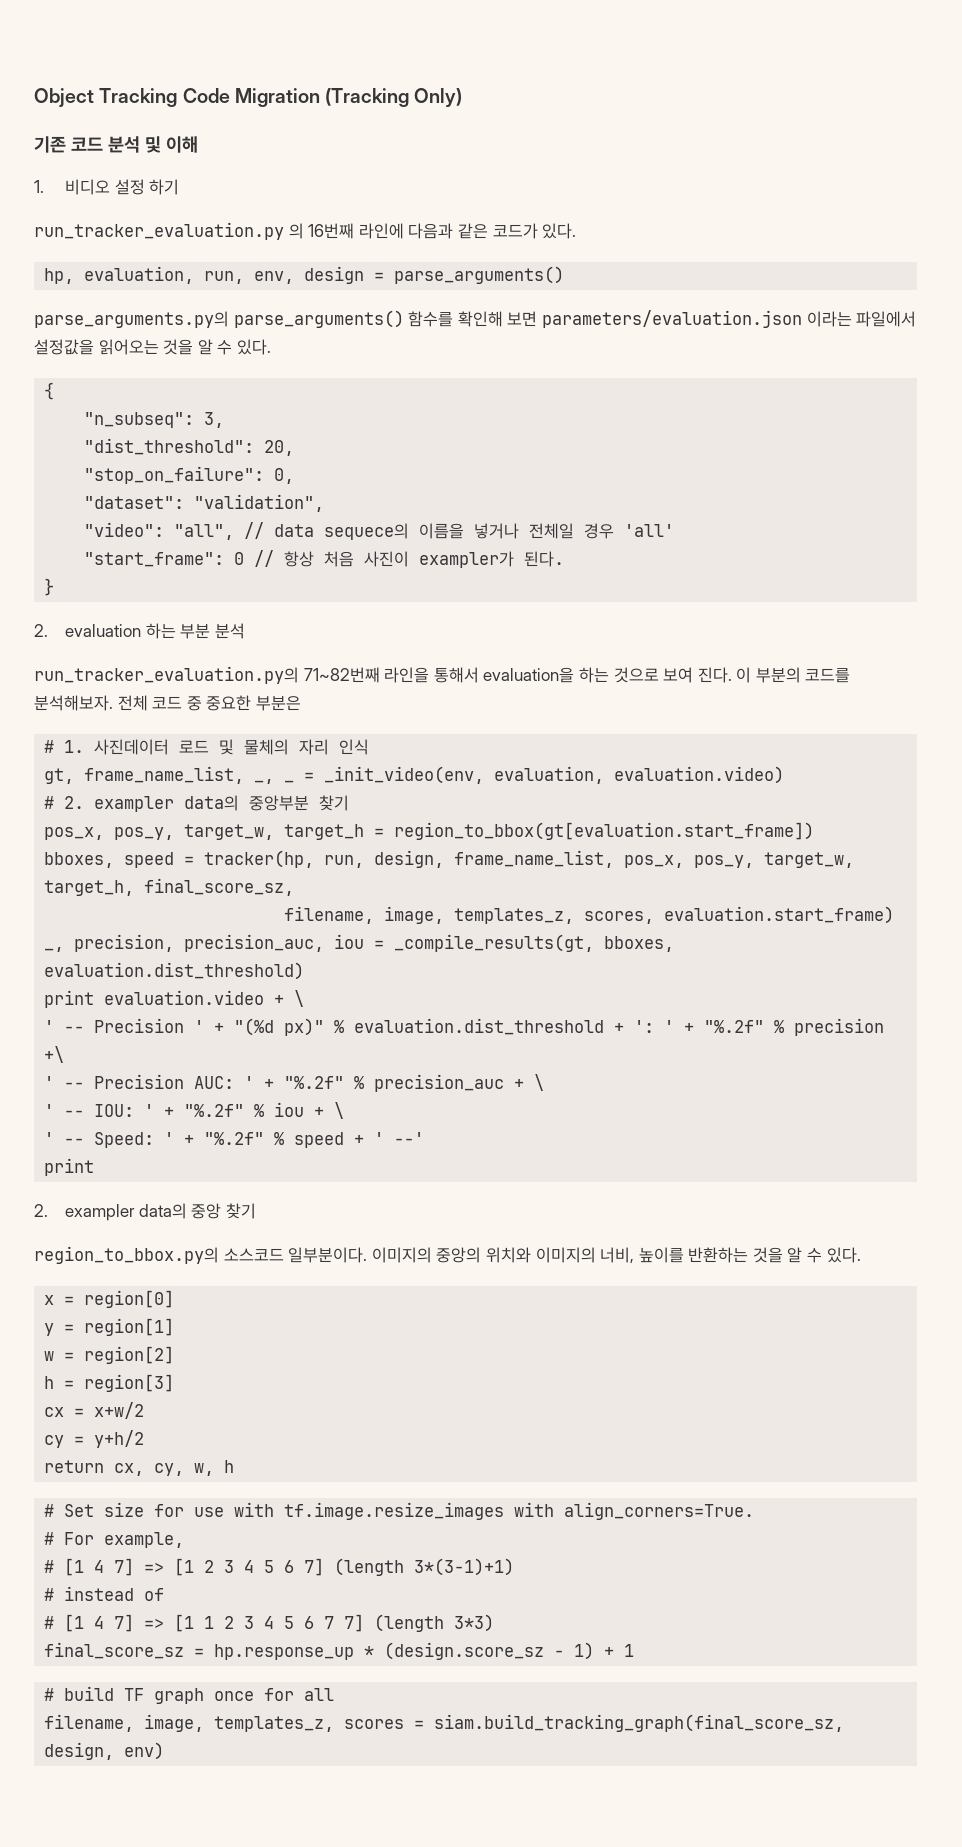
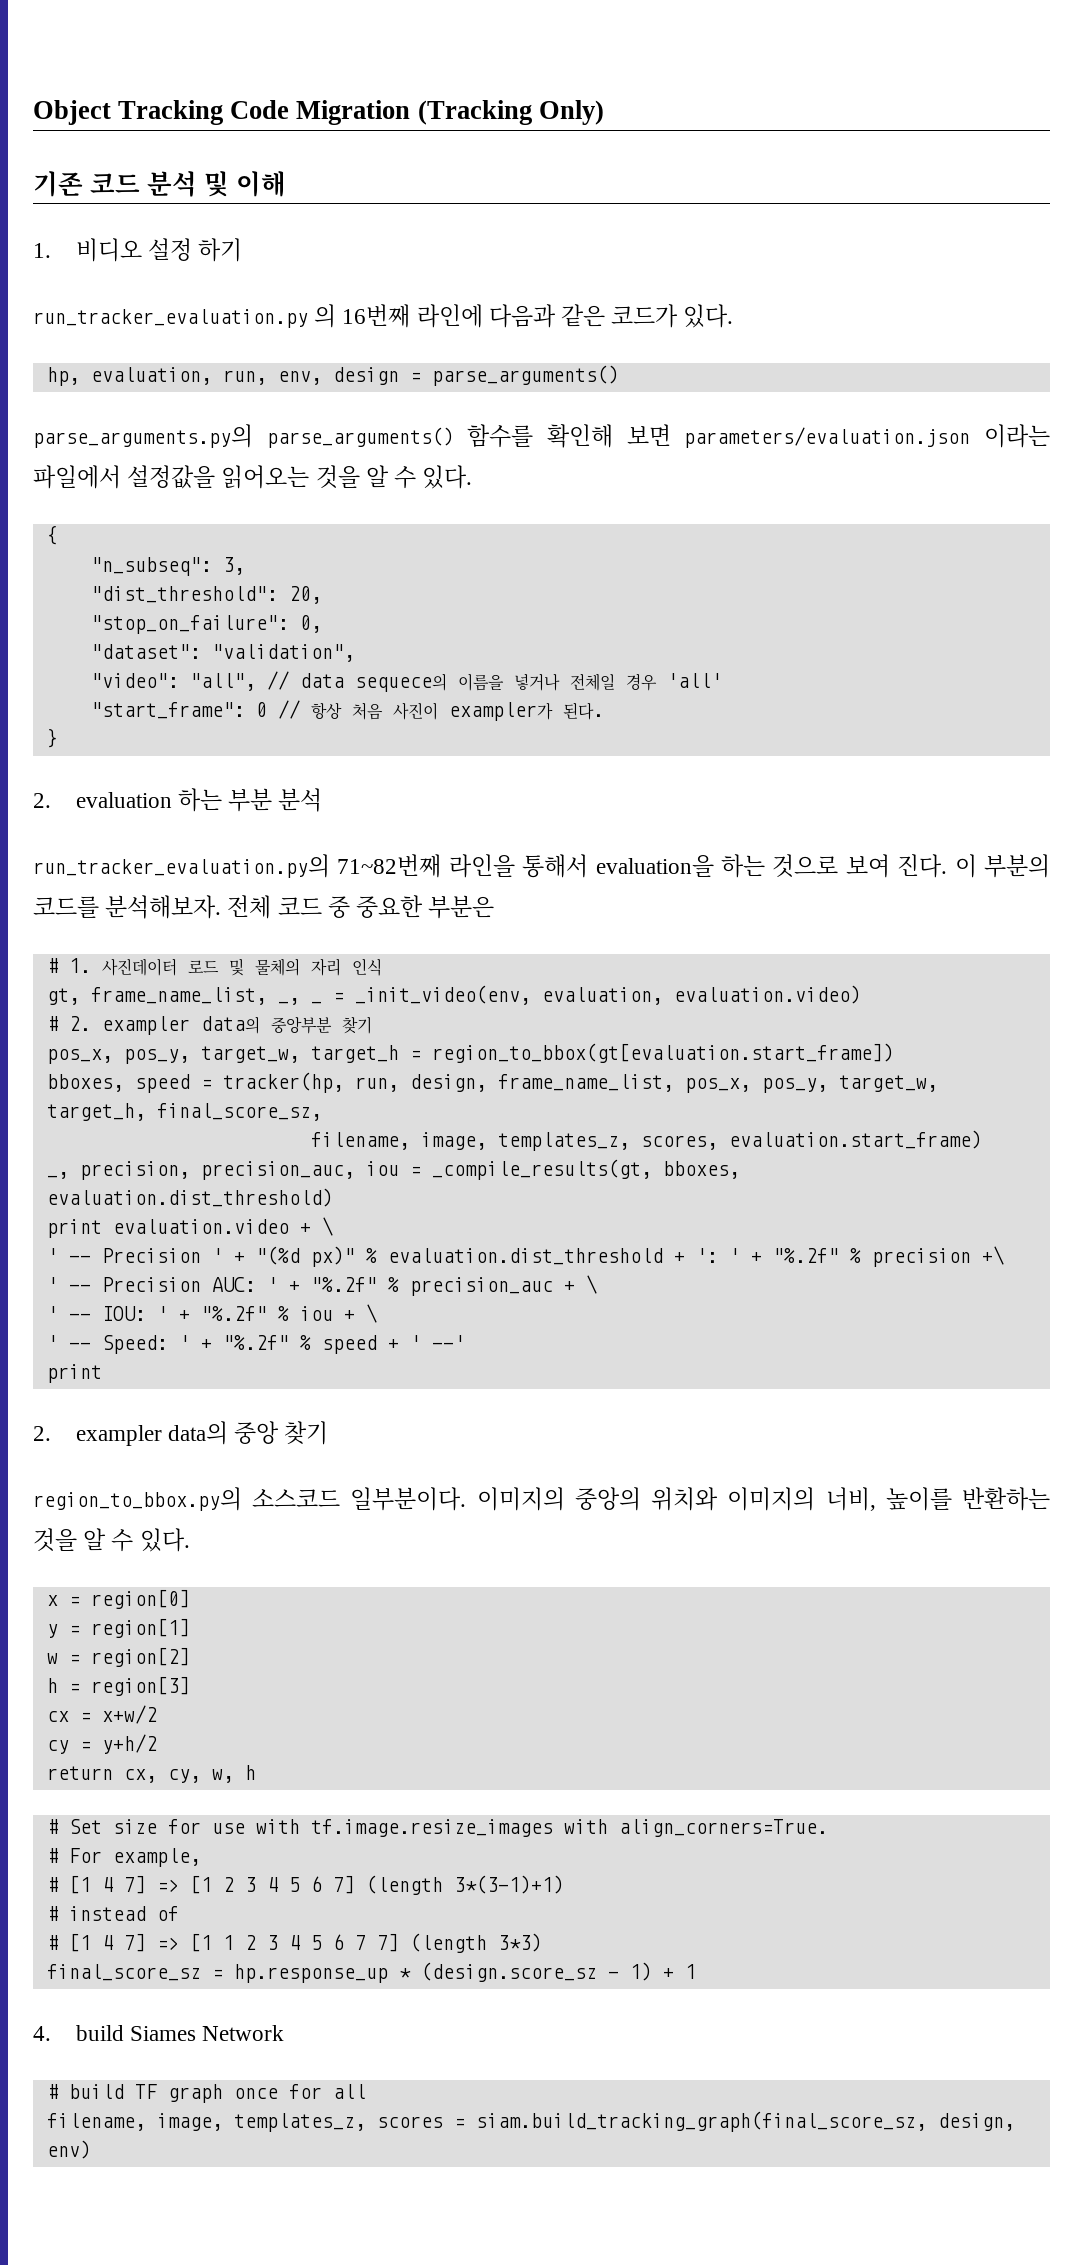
+ 4. build Siames Network

